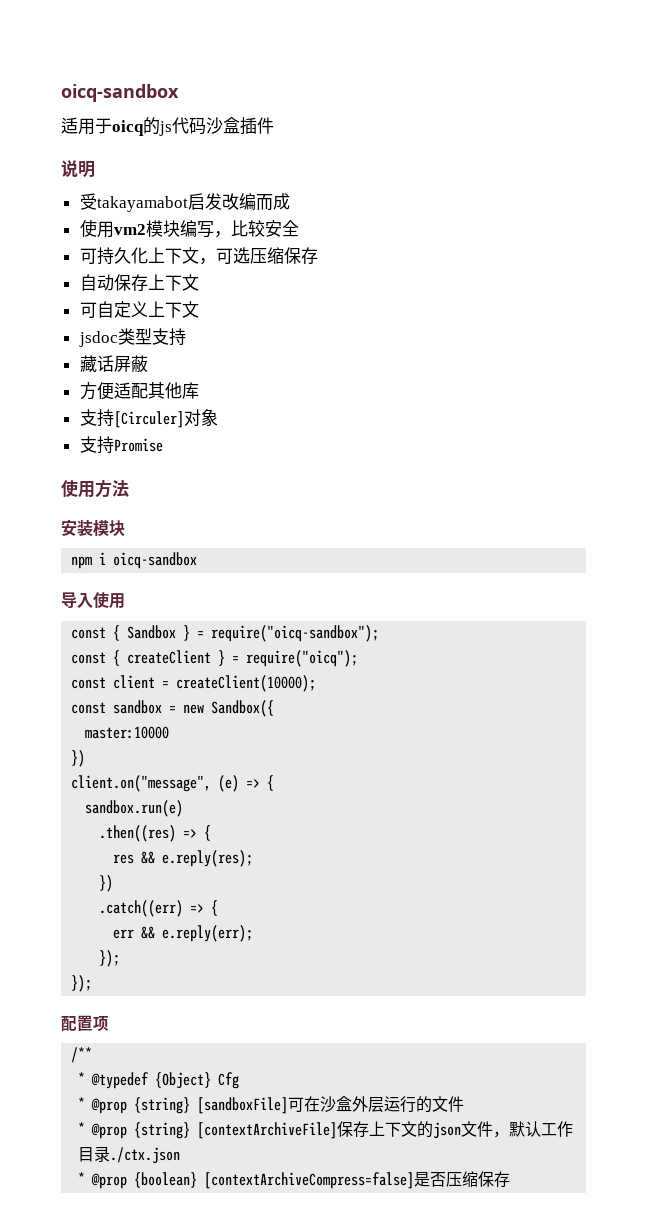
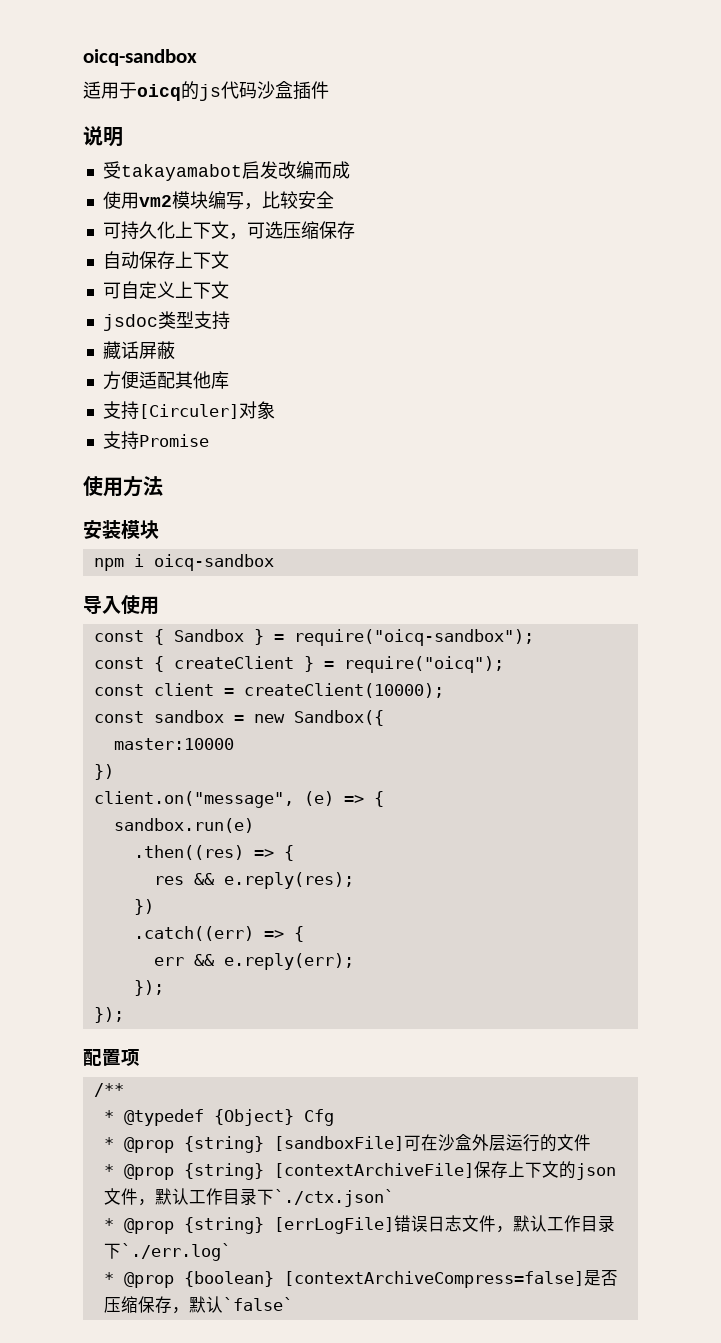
- * @prop {string} [contextArchiveFile]保存上下文的json文件，默认工作目录./ctx.json
+ * @prop {string} [contextArchiveFile]保存上下文的json文件，默认工作目录下`./ctx.json`
+ * @prop {string} [errLogFile]错误日志文件，默认工作目录下`./err.log`
- * @prop {boolean} [contextArchiveCompress=false]是否压缩保存
+ * @prop {boolean} [contextArchiveCompress=false]是否压缩保存，默认`false`

